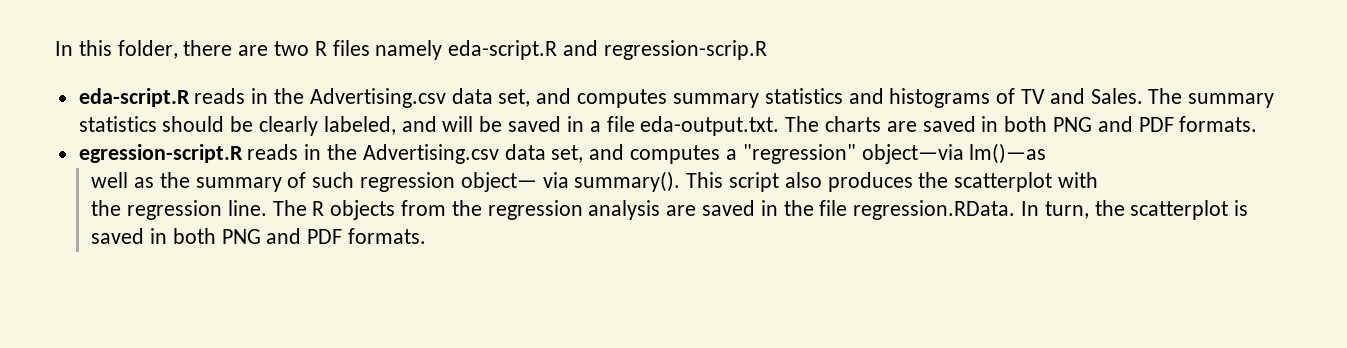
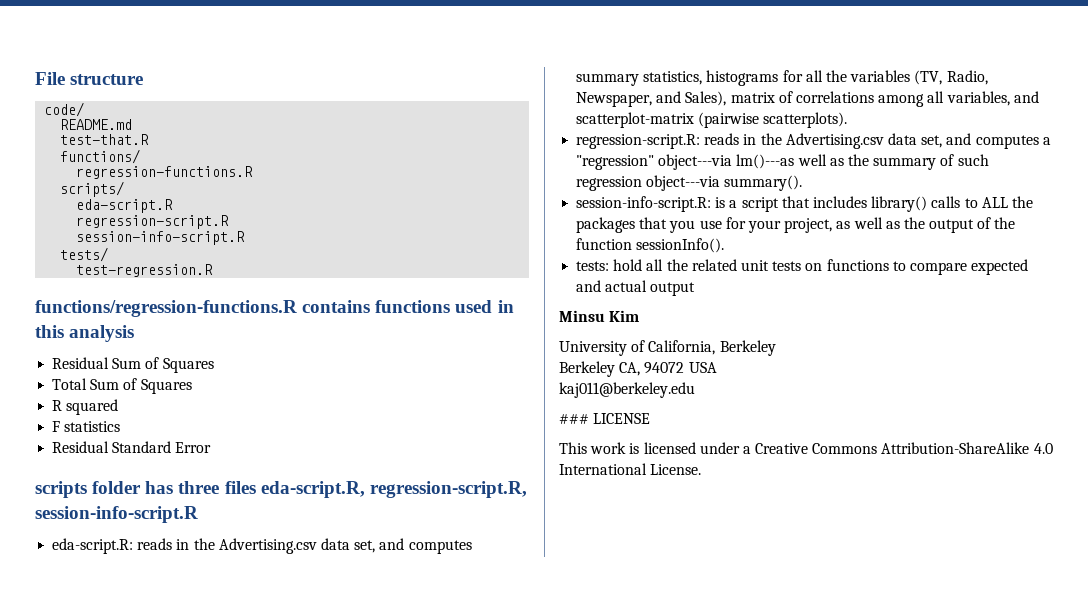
- In this folder, there are two R files namely eda-script.R and regression-scrip.R
- eda-script.R reads in the Advertising.csv data set, and computes summary statistics and histograms of TV and Sales. The summary statistics should be clearly labeled, and will be saved in a file eda-output.txt. The charts are saved in both PNG and PDF formats.
- egression-script.R reads in the Advertising.csv data set, and computes a "regression" object—via lm()—as
- well as the summary of such regression object— via summary(). This script also produces the scatterplot with
- the regression line. The R objects from the regression analysis are saved in the file regression.RData. In turn, the scatterplot is saved in both PNG and PDF formats.
+ File structure
+ code/
+ README.md
+ test-that.R
+ functions/
+ regression-functions.R
+ scripts/
+ eda-script.R
+ regression-script.R
+ session-info-script.R
+ tests/
+ test-regression.R
+ functions/regression-functions.R contains functions used in this analysis
+ Residual Sum of Squares
+ Total Sum of Squares
+ R squared
+ F statistics
+ Residual Standard Error
+ scripts folder has three files eda-script.R, regression-script.R, session-info-script.R
+ eda-script.R: reads in the Advertising.csv data set, and computes summary statistics, histograms for all the variables (TV, Radio, Newspaper, and Sales), matrix of correlations among all variables, and scatterplot-matrix (pairwise scatterplots).
+ regression-script.R: reads in the Advertising.csv data set, and computes a "regression" object---via lm()---as well as the summary of such regression object---via summary().
+ session-info-script.R: is a script that includes library() calls to ALL the packages that you use for your project, as well as the output of the function sessionInfo().
+ tests: hold all the related unit tests on functions to compare expected and actual output
+ Minsu Kim
+ University of California, Berkeley
+ Berkeley CA, 94072 USA
+ kaj011@berkeley.edu
+ ### LICENSE
+ This work is licensed under a Creative Commons Attribution-ShareAlike 4.0 International License.

